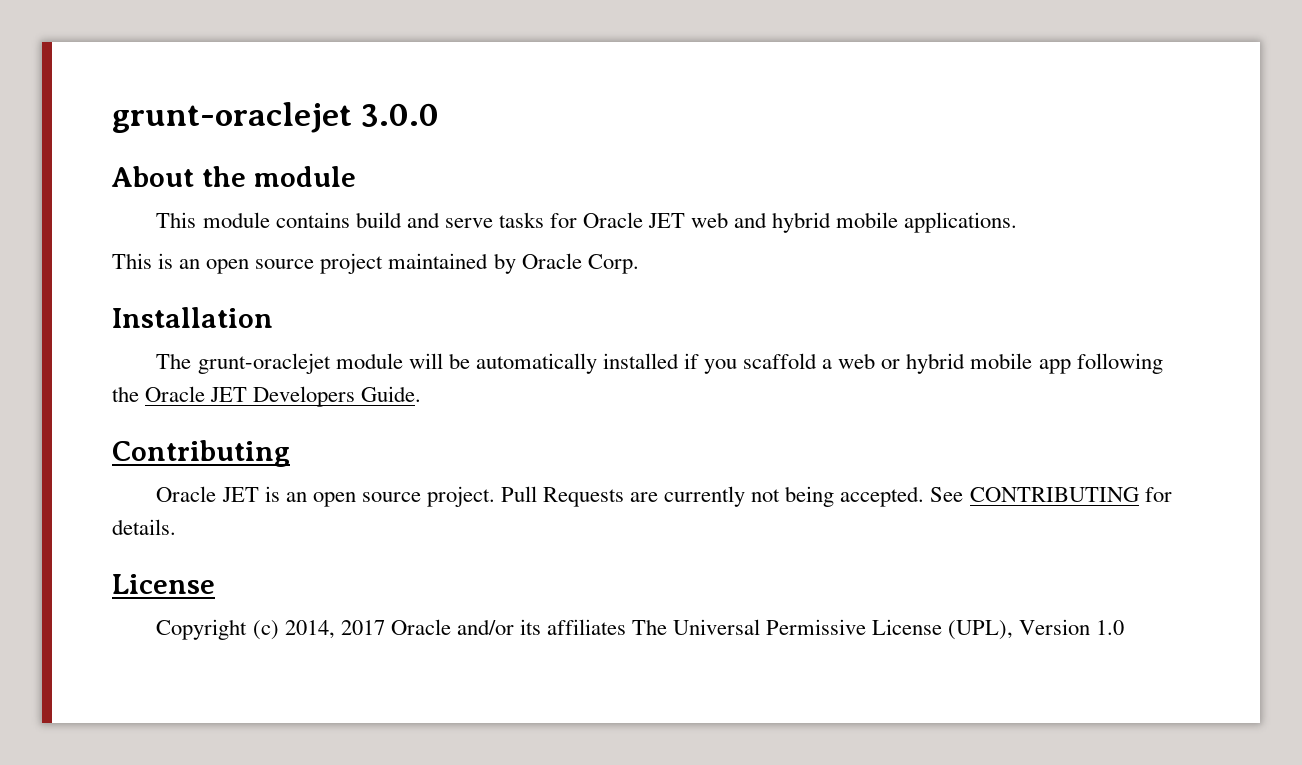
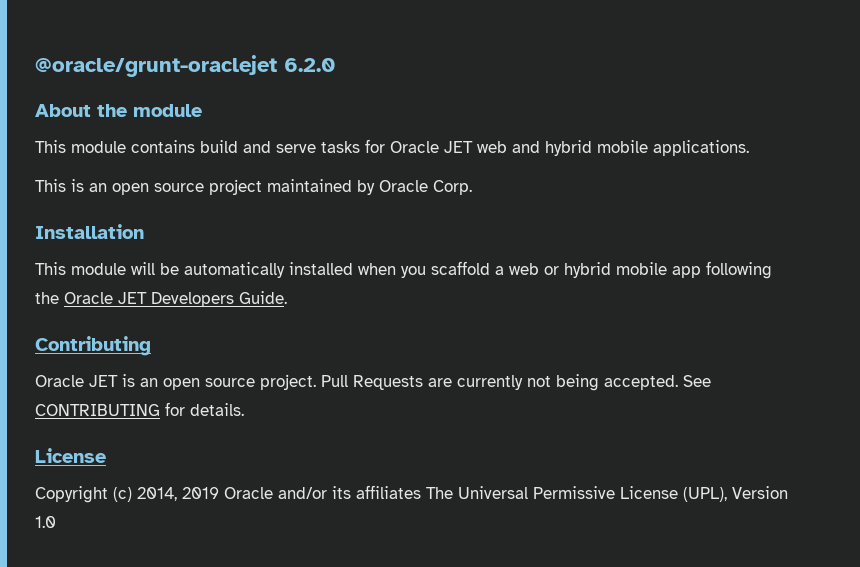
- grunt-oraclejet 3.0.0
+ @oracle/grunt-oraclejet 6.2.0
- The grunt-oraclejet module will be automatically installed if you scaffold a web or hybrid mobile app following the Oracle JET Developers Guide.
+ This module will be automatically installed when you scaffold a web or hybrid mobile app following the Oracle JET Developers Guide.
- Copyright (c) 2014, 2017 Oracle and/or its affiliates The Universal Permissive License (UPL), Version 1.0
+ Copyright (c) 2014, 2019 Oracle and/or its affiliates The Universal Permissive License (UPL), Version 1.0

